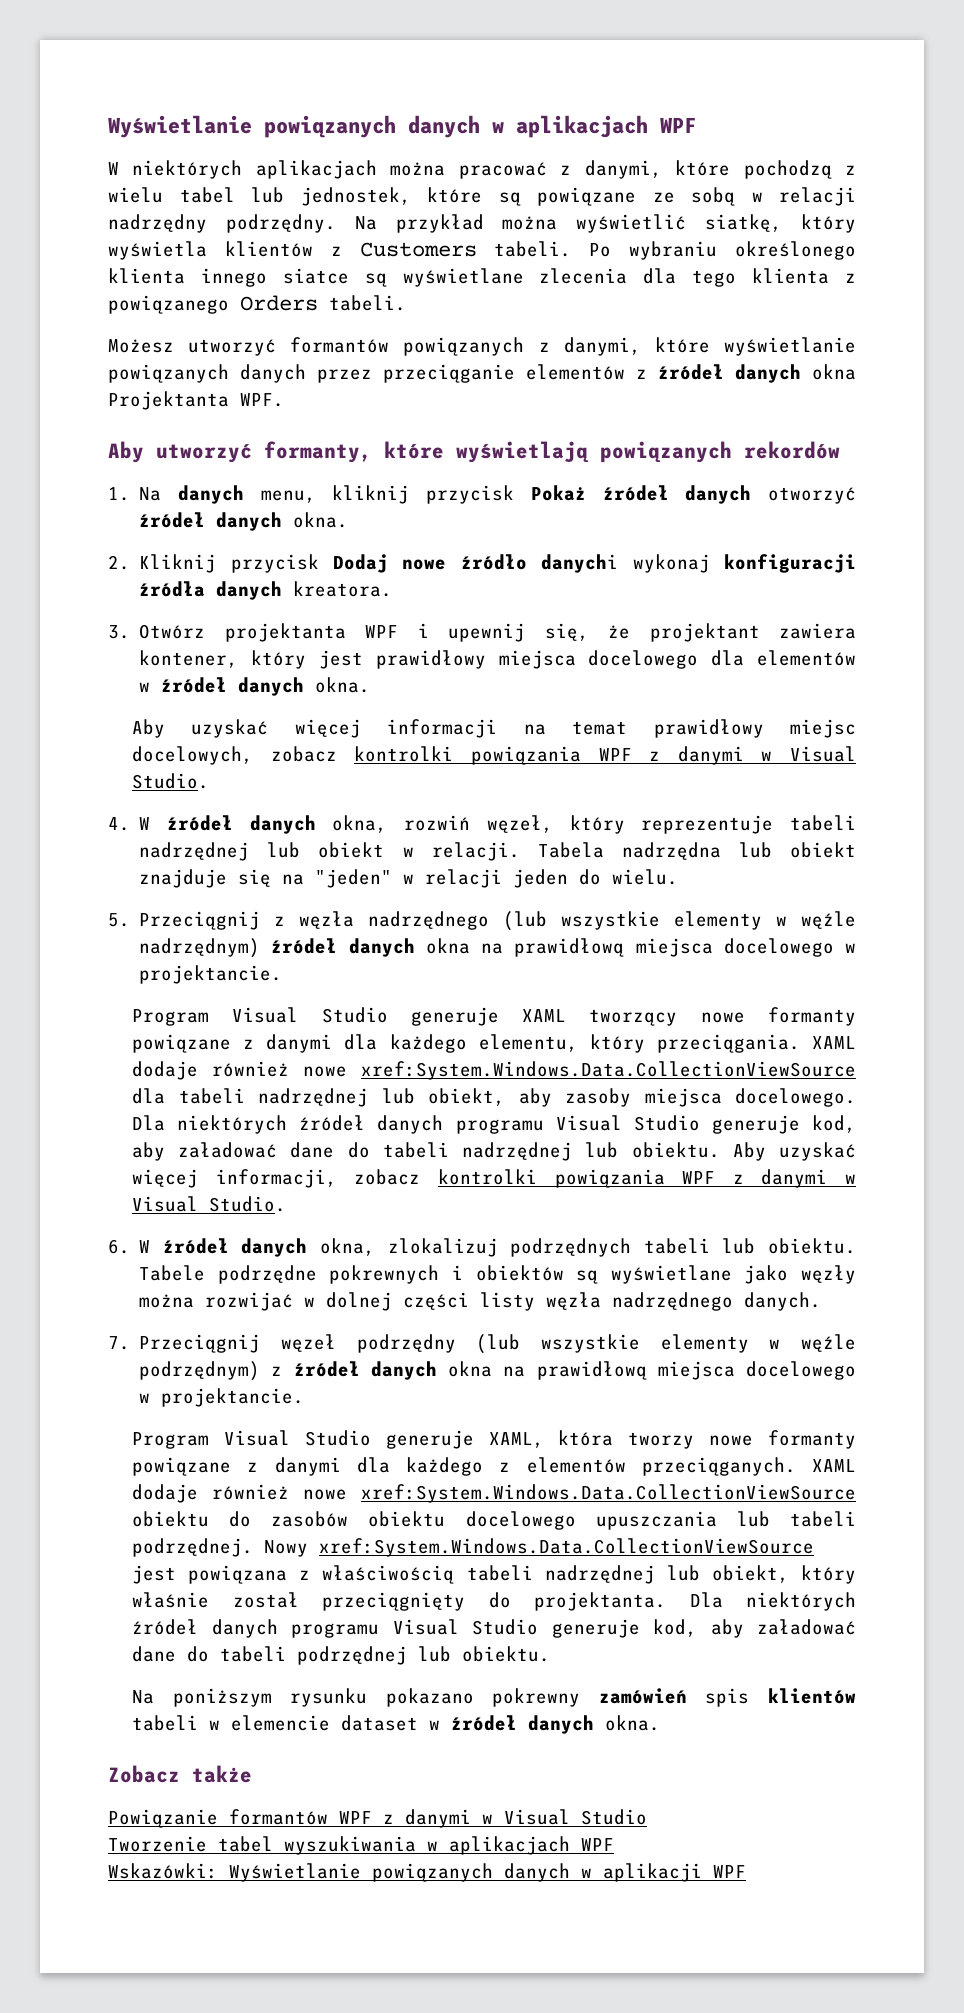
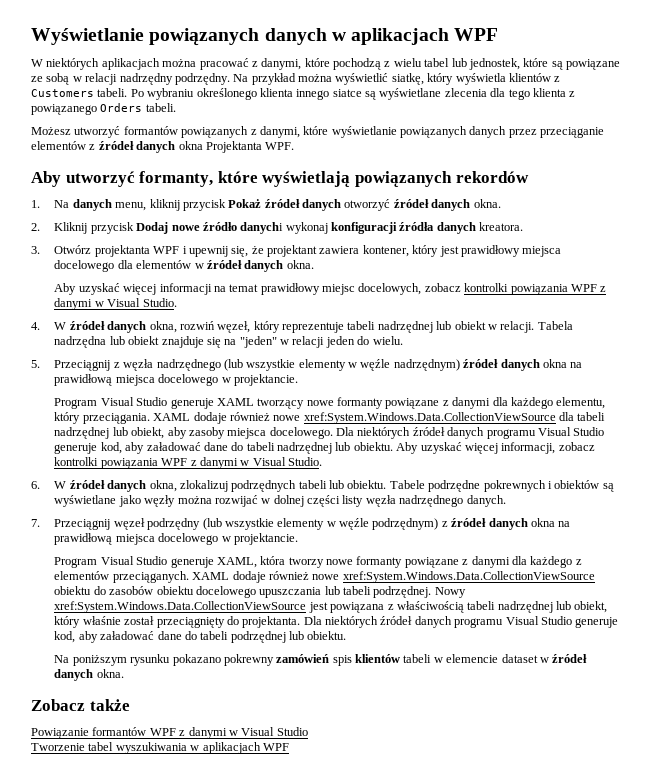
- Wskazówki: Wyświetlanie powiązanych danych w aplikacji WPF

